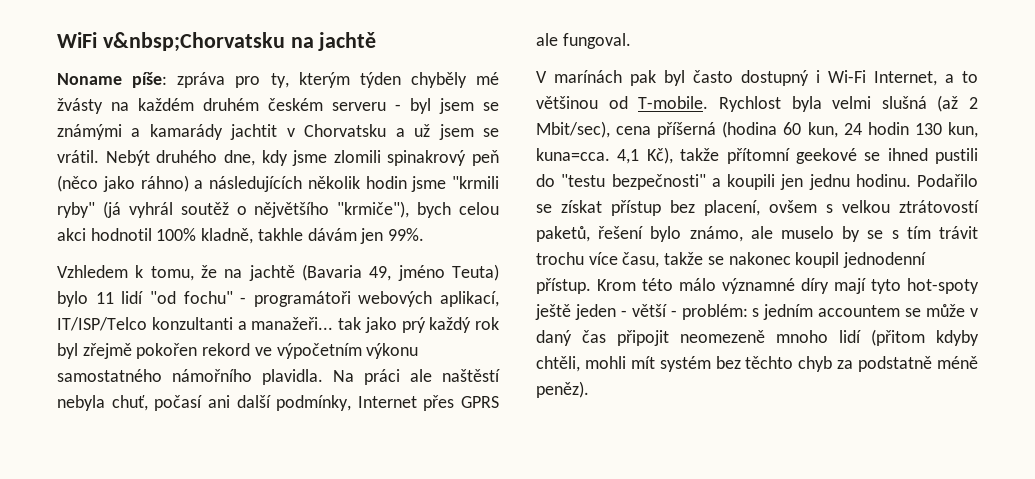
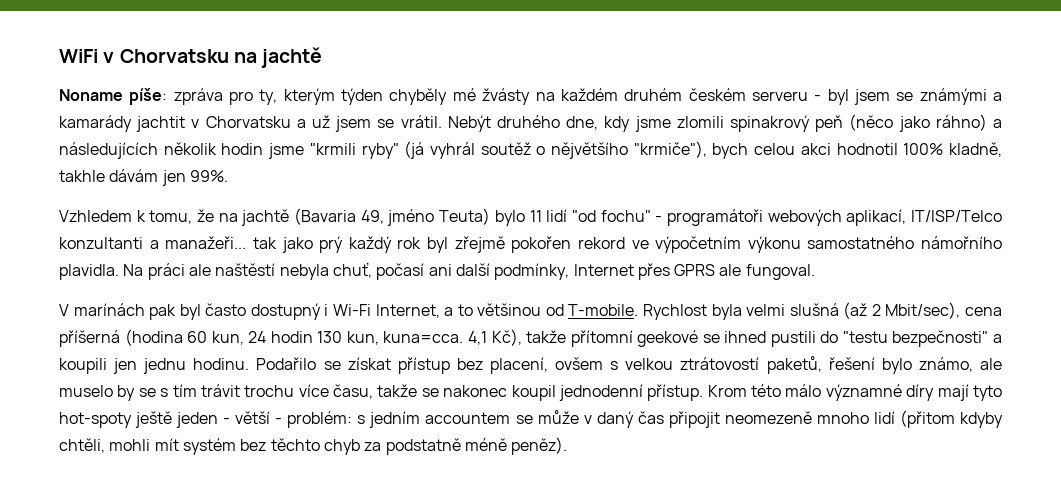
- WiFi v&nbsp;Chorvatsku na jachtě
+ WiFi v Chorvatsku na jachtě

